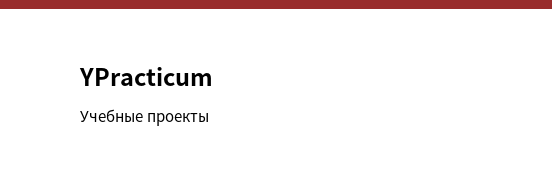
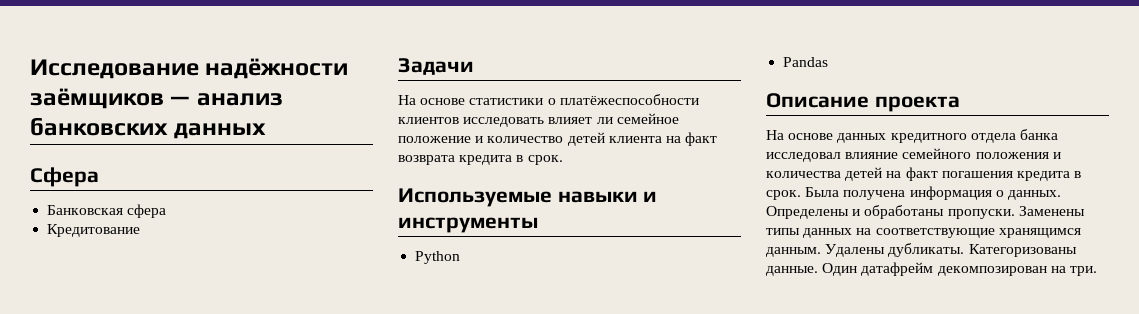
- YPracticum
- Учебные проекты
+ Исследование надёжности заёмщиков — анализ банковских данных
+ Сфера
+ Банковская сфера
+ Кредитование
+ Задачи
+ На основе статистики о платёжеспособности клиентов исследовать влияет ли семейное положение и количество детей клиента на факт возврата кредита в срок.
+ Используемые навыки и инструменты
+ Python
+ Pandas
+ Описание проекта
+ На основе данных кредитного отдела банка исследовал влияние семейного положения и количества детей на факт погашения кредита в срок. Была получена информация о данных. Определены и обработаны пропуски. Заменены типы данных на соответствующие хранящимся данным. Удалены дубликаты. Категоризованы данные. Один датафрейм декомпозирован на три.

